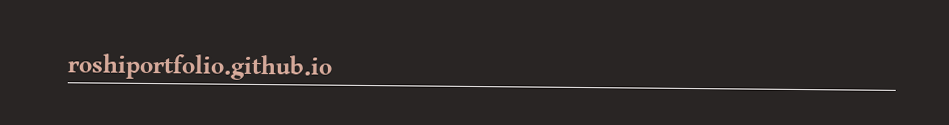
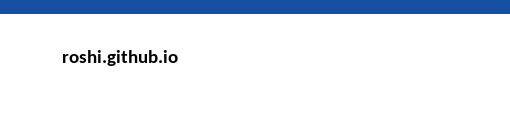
- roshiportfolio.github.io
+ roshi.github.io

